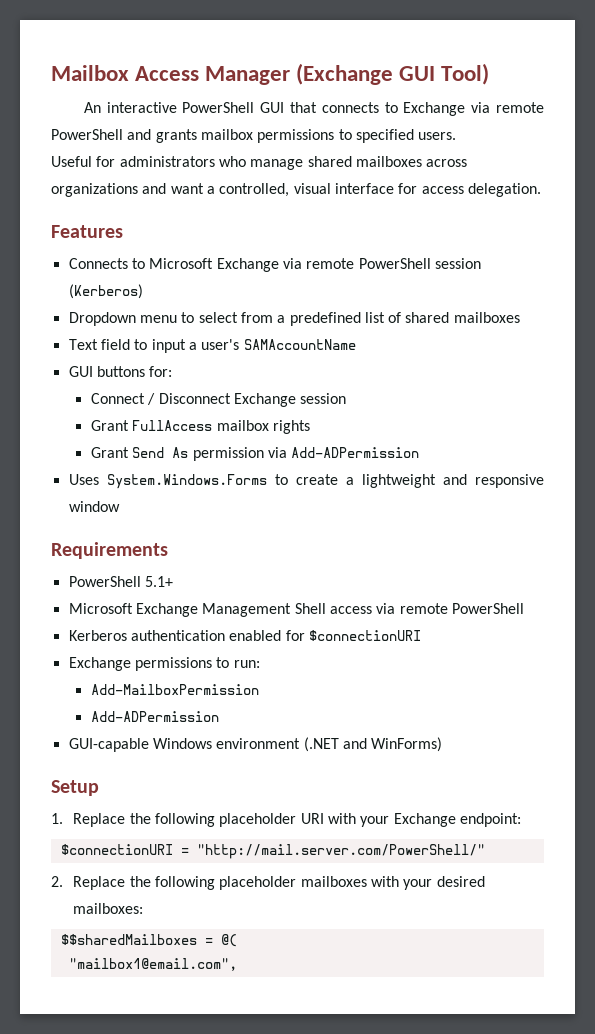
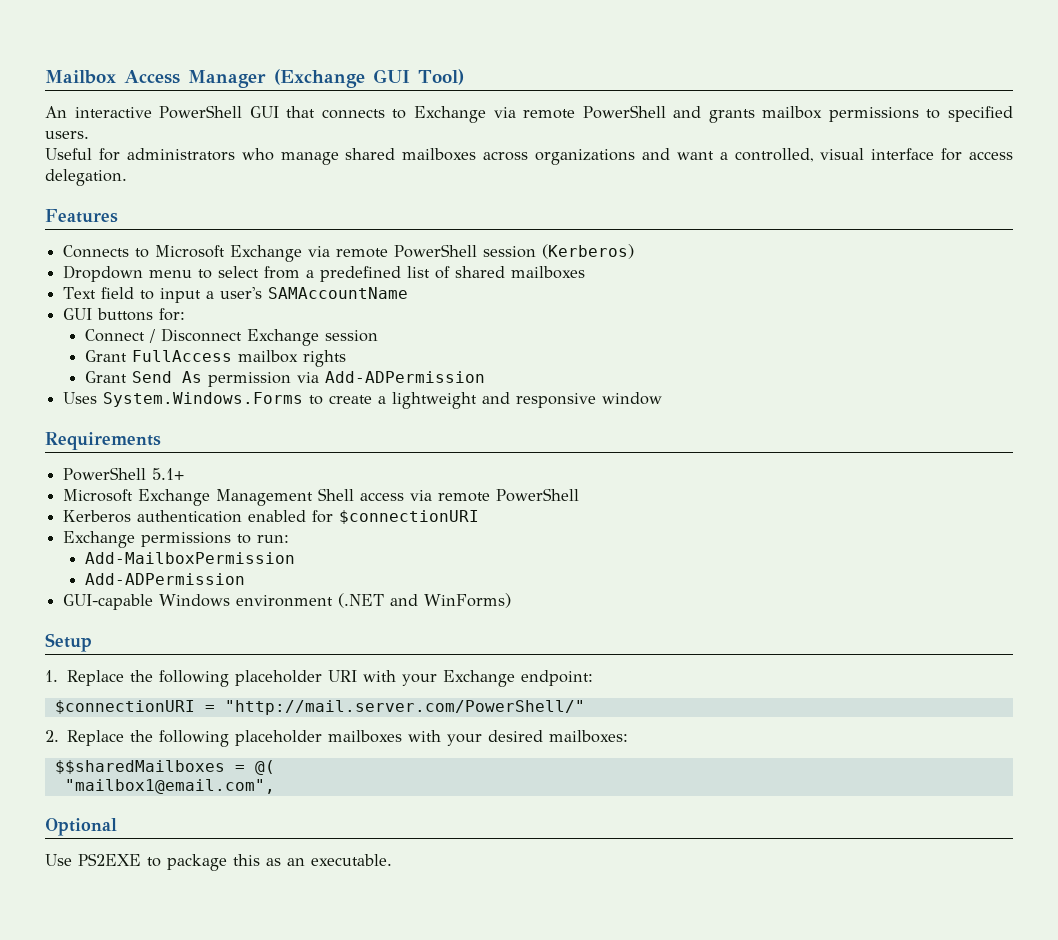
+ Optional
+ Use PS2EXE to package this as an executable.

